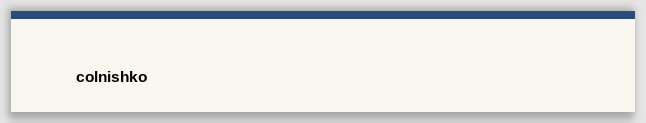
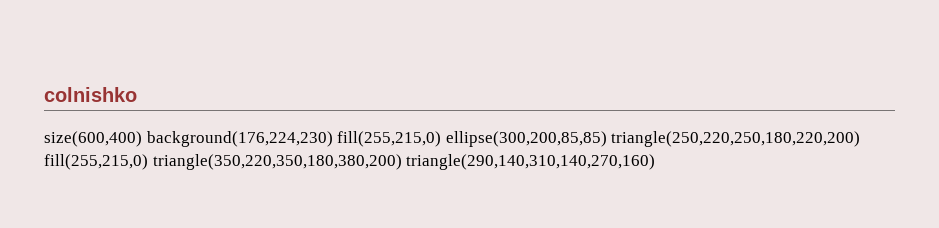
+ size(600,400) background(176,224,230) fill(255,215,0) ellipse(300,200,85,85) triangle(250,220,250,180,220,200) fill(255,215,0) triangle(350,220,350,180,380,200) triangle(290,140,310,140,270,160)

